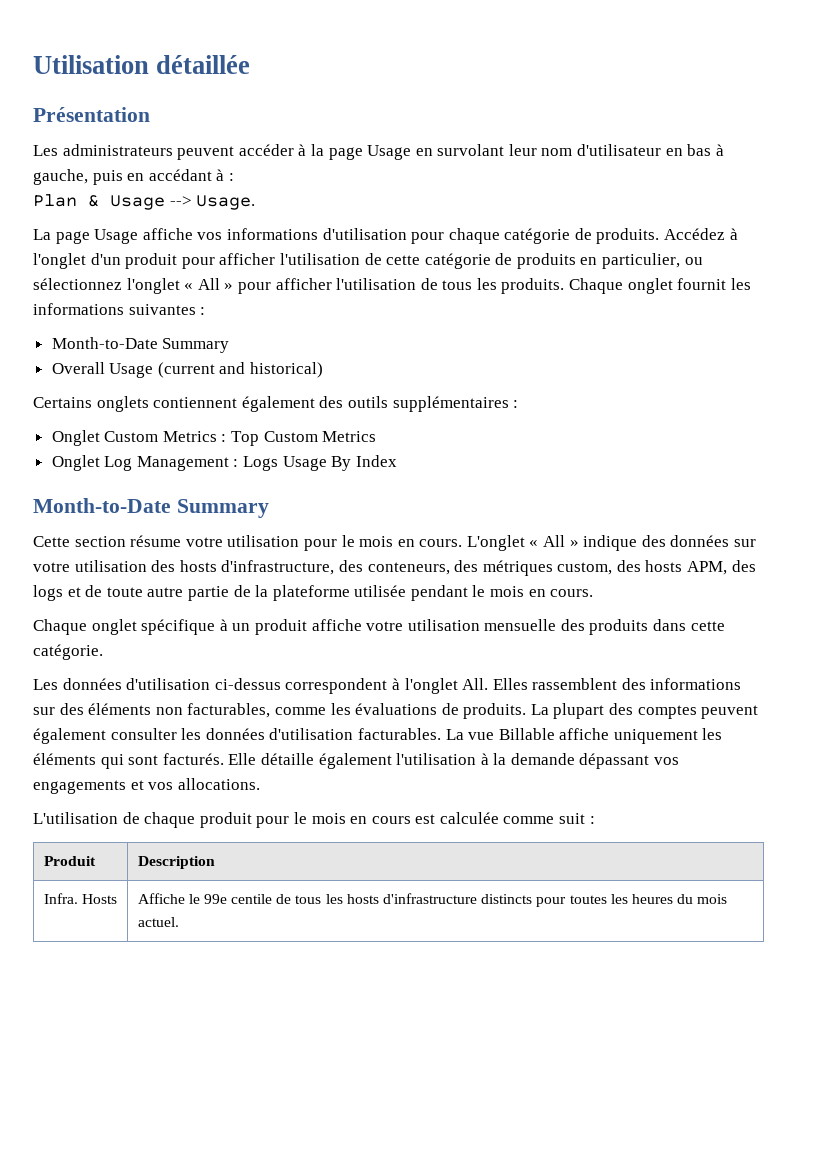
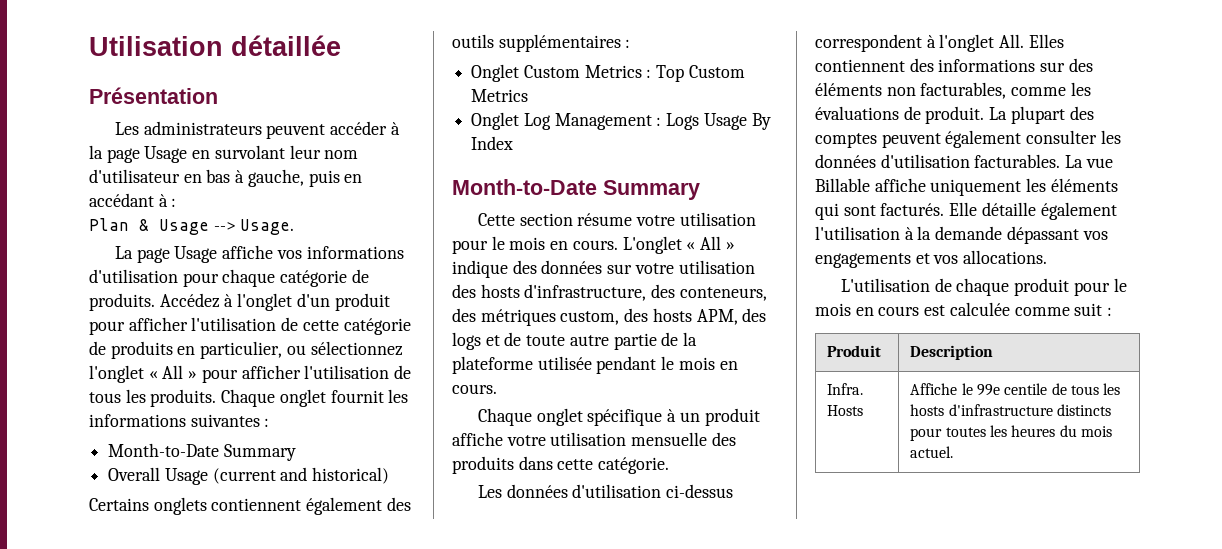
- Les données d'utilisation ci-dessus correspondent à l'onglet All. Elles rassemblent des informations sur des éléments non facturables, comme les évaluations de produits.
+ Les données d'utilisation ci-dessus correspondent à l'onglet All. Elles contiennent des informations sur des éléments non facturables, comme les évaluations de produit.

